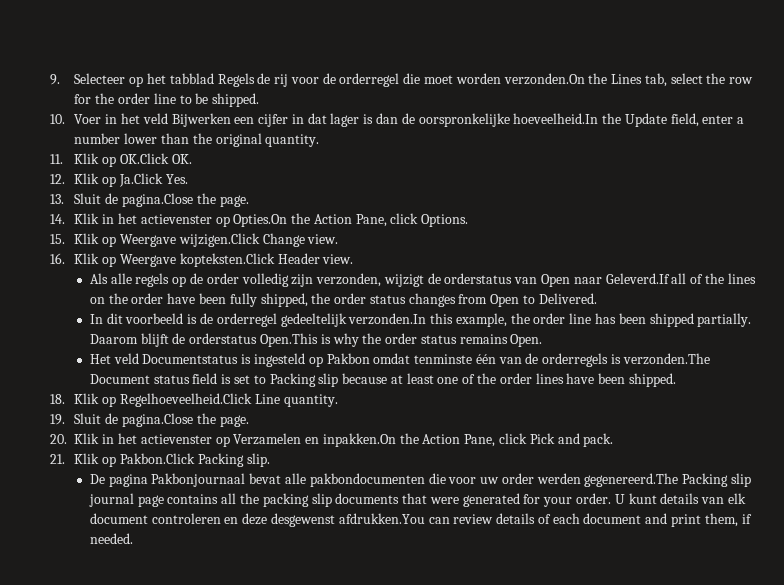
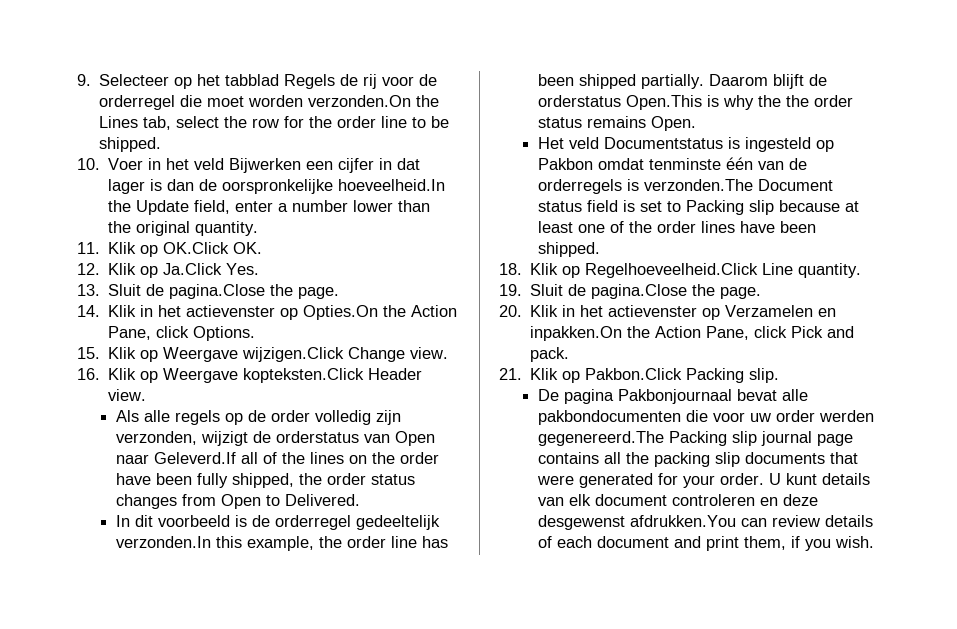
- Daarom blijft de orderstatus Open.This is why the order status remains Open.
+ Daarom blijft de orderstatus Open.This is why the the order status remains Open.
- U kunt details van elk document controleren en deze desgewenst afdrukken.You can review details of each document and print them, if needed.
+ U kunt details van elk document controleren en deze desgewenst afdrukken.You can review details of each document and print them, if you wish.

